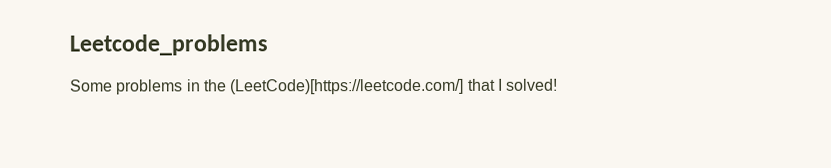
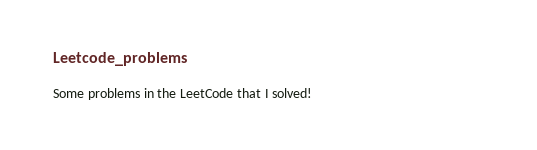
- Some problems in the (LeetCode)[https://leetcode.com/] that I solved!
+ Some problems in the LeetCode that I solved!

